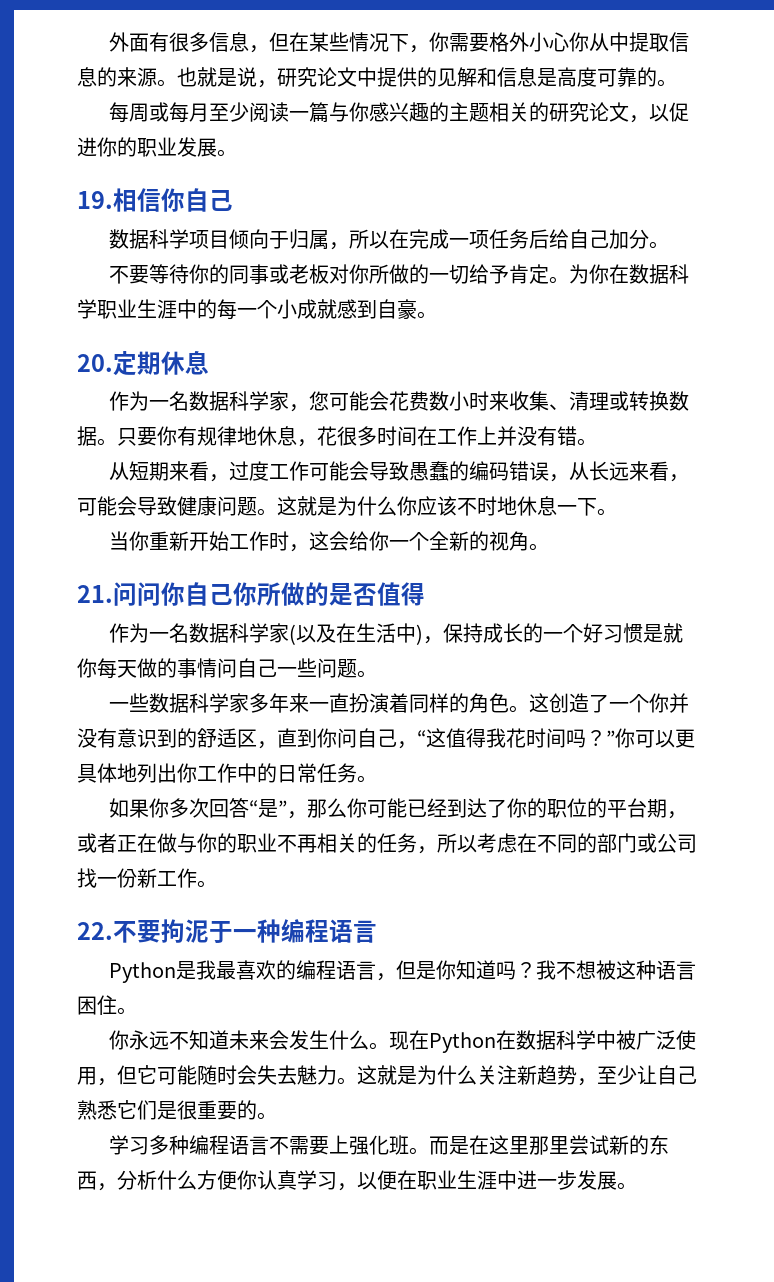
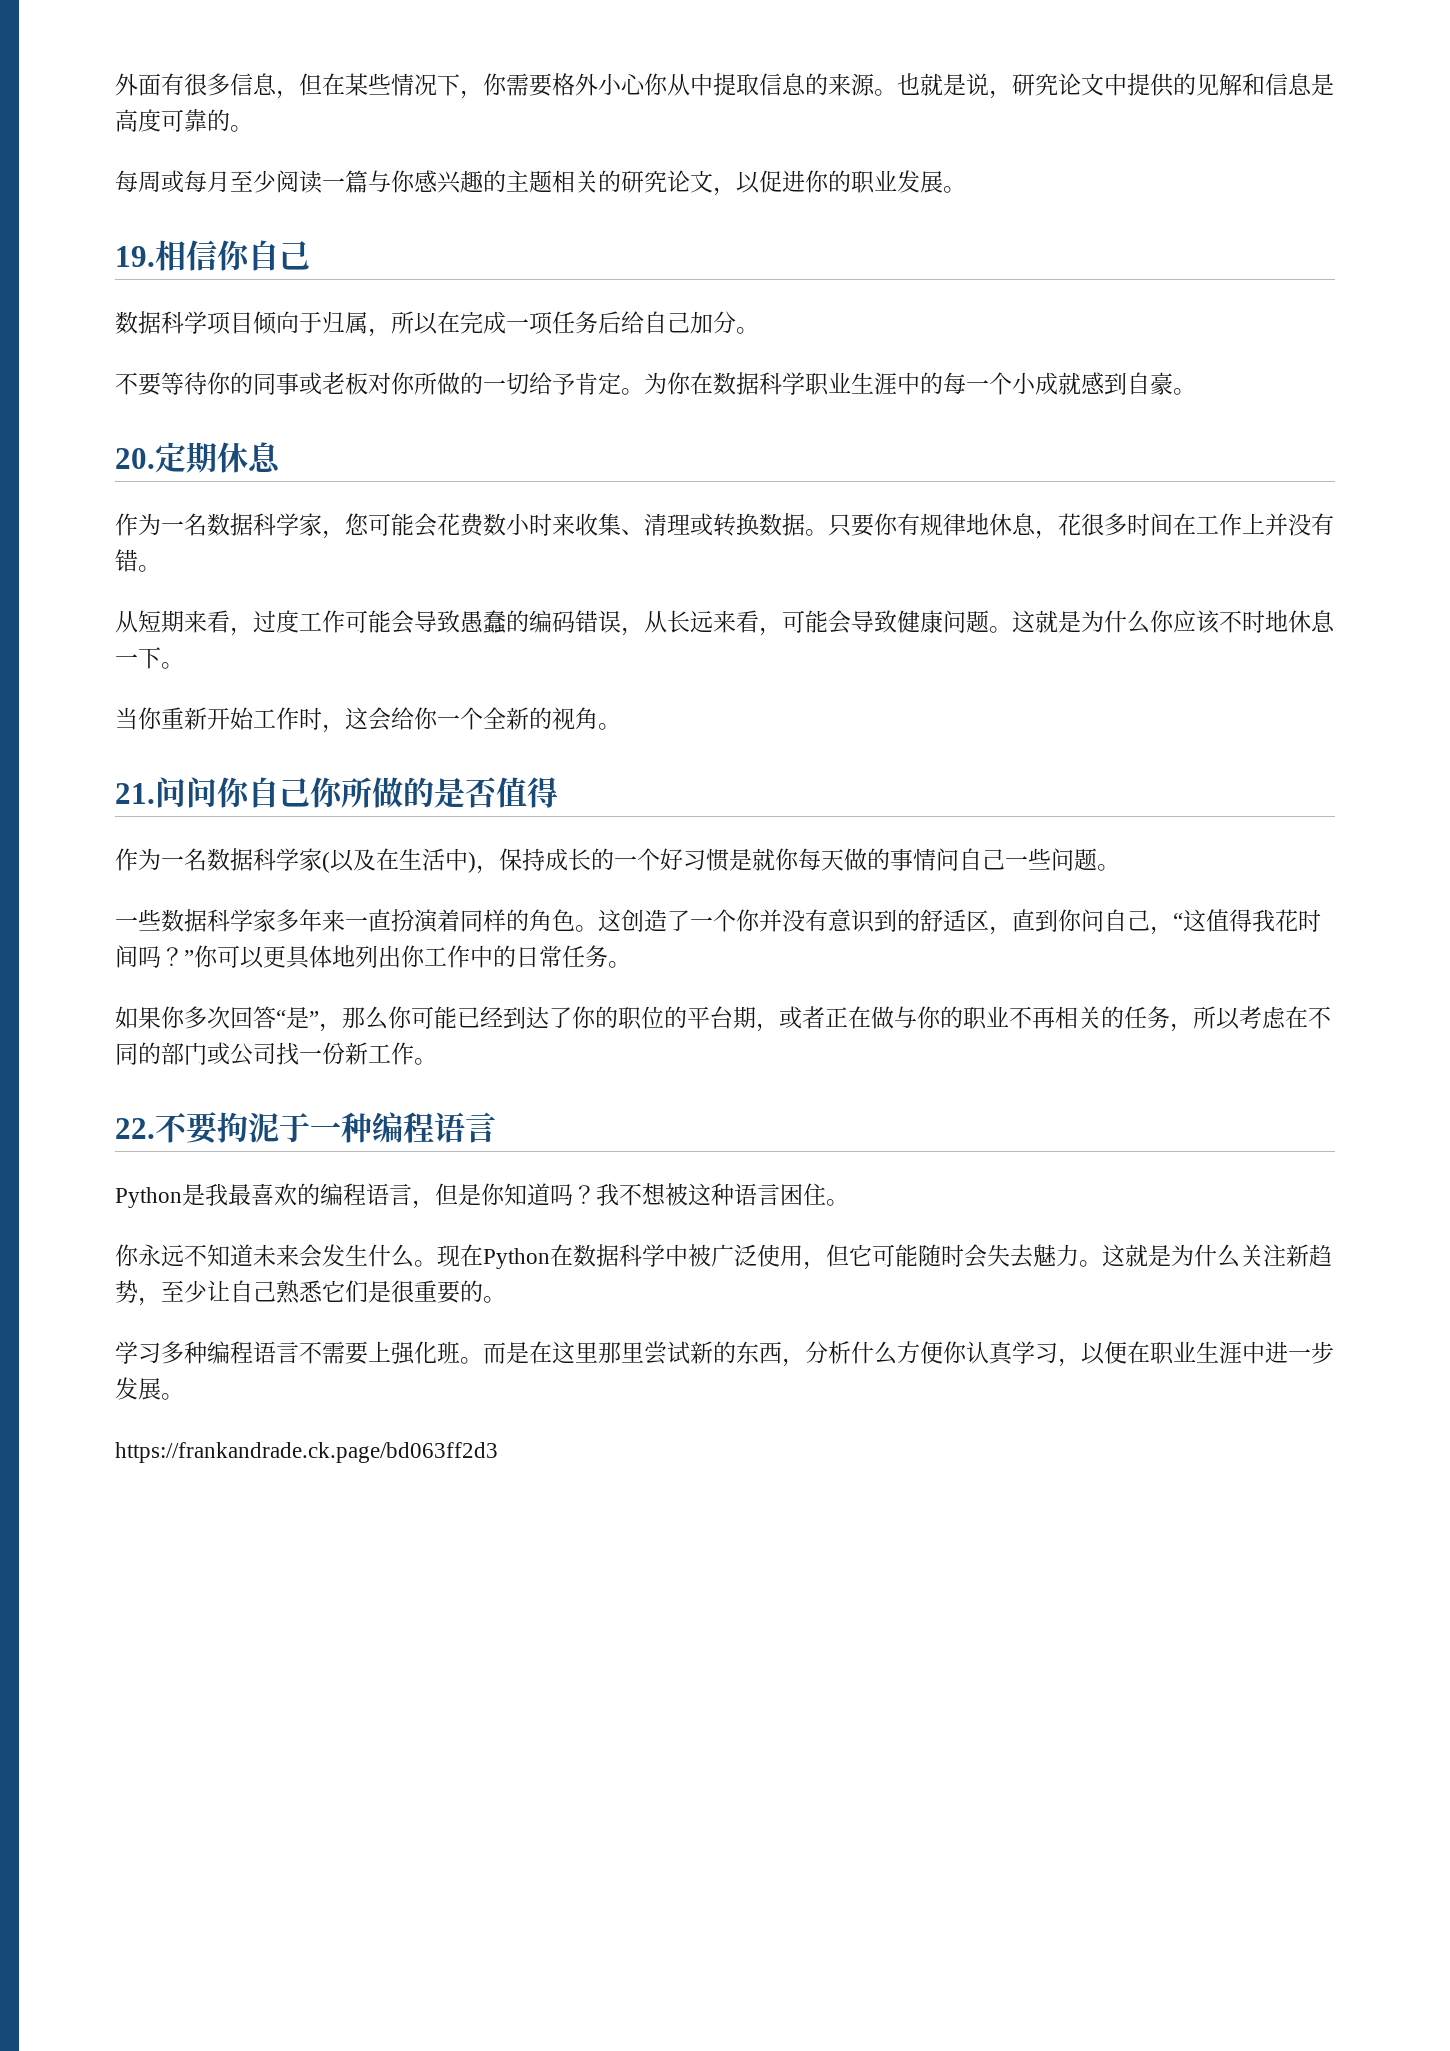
+ https://frankandrade.ck.page/bd063ff2d3

